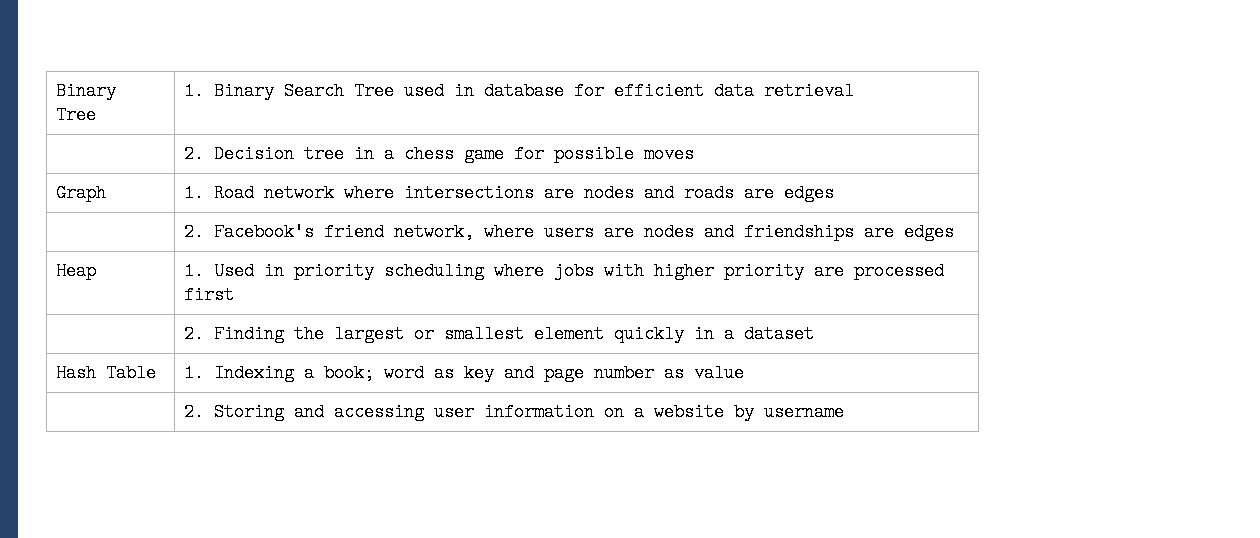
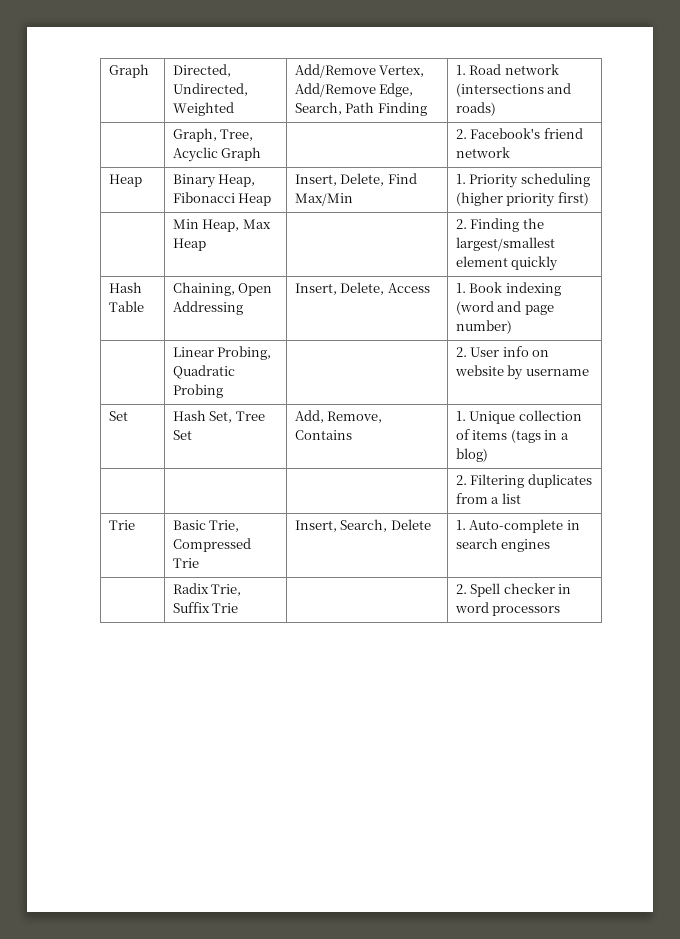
- Binary Tree | 1. Binary Search Tree used in database for efficient data retrieval
- | 2. Decision tree in a chess game for possible moves
- Graph | 1. Road network where intersections are nodes and roads are edges
- | 2. Facebook's friend network, where users are nodes and friendships are edges
- Heap | 1. Used in priority scheduling where jobs with higher priority are processed first
- | 2. Finding the largest or smallest element quickly in a dataset
+ Graph | Directed, Undirected, Weighted | Add/Remove Vertex, Add/Remove Edge, Search, Path Finding | 1. Road network (intersections and roads)
+ | Graph, Tree, Acyclic Graph | | 2. Facebook's friend network
+ Heap | Binary Heap, Fibonacci Heap | Insert, Delete, Find Max/Min | 1. Priority scheduling (higher priority first)
+ | Min Heap, Max Heap | | 2. Finding the largest/smallest element quickly
- Hash Table | 1. Indexing a book; word as key and page number as value
- | 2. Storing and accessing user information on a website by username
+ Hash Table | Chaining, Open Addressing | Insert, Delete, Access | 1. Book indexing (word and page number)
+ | Linear Probing, Quadratic Probing | | 2. User info on website by username
+ Set | Hash Set, Tree Set | Add, Remove, Contains | 1. Unique collection of items (tags in a blog)
+ | | | 2. Filtering duplicates from a list
+ Trie | Basic Trie, Compressed Trie | Insert, Search, Delete | 1. Auto-complete in search engines
+ | Radix Trie, Suffix Trie | | 2. Spell checker in word processors

